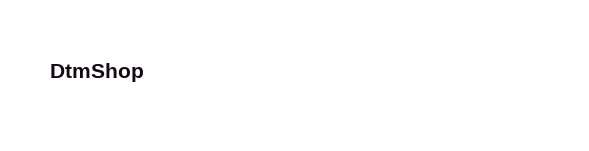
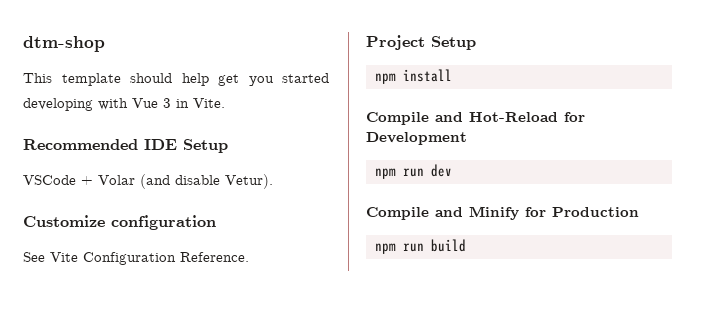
- DtmShop
+ dtm-shop
+ This template should help get you started developing with Vue 3 in Vite.
+ Recommended IDE Setup
+ VSCode + Volar (and disable Vetur).
+ Customize configuration
+ See Vite Configuration Reference.
+ Project Setup
+ npm install
+ Compile and Hot-Reload for Development
+ npm run dev
+ Compile and Minify for Production
+ npm run build

